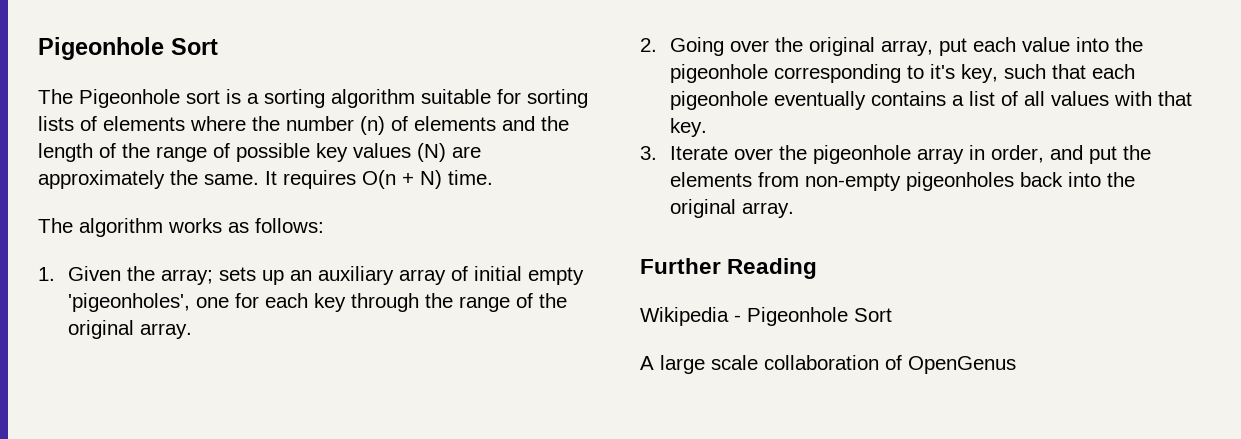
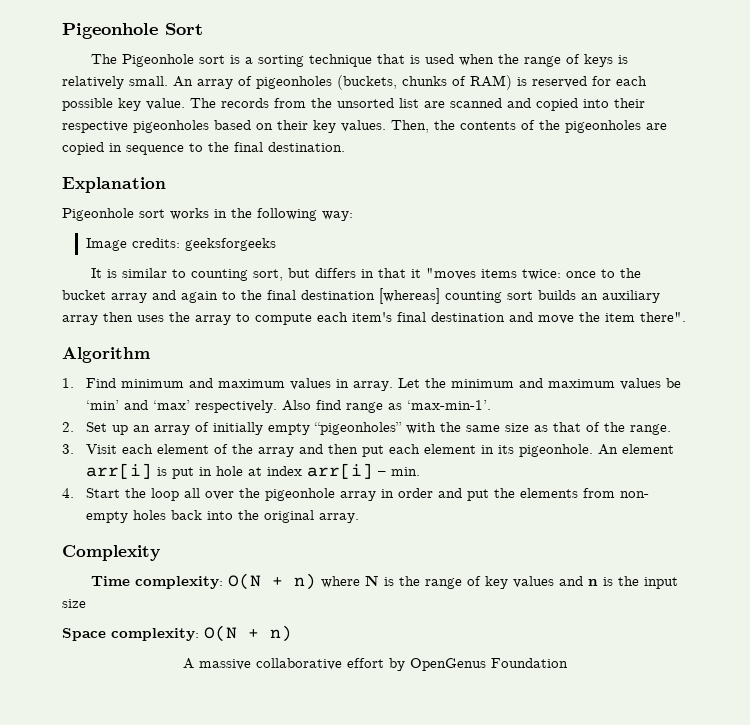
- The Pigeonhole sort is a sorting algorithm suitable for sorting lists of elements where the number (n) of elements and the length of the range of possible key values (N) are approximately the same. It requires O(n + N) time.
- The algorithm works as follows:
- 1. Given the array; sets up an auxiliary array of initial empty 'pigeonholes', one for each key through the range of the original array.
- 2. Going over the original array, put each value into the pigeonhole corresponding to it's key, such that each pigeonhole eventually contains a list of all values with that key.
- 3. Iterate over the pigeonhole array in order, and put the elements from non-empty pigeonholes back into the original array.
+ The Pigeonhole sort is a sorting technique that is used when the range of keys is relatively small. An array of pigeonholes (buckets, chunks of RAM) is reserved for each possible key value. The records from the unsorted list are scanned and copied into their respective pigeonholes based on their key values. Then, the contents of the pigeonholes are copied in sequence to the final destination.
+ Explanation
+ Pigeonhole sort works in the following way:
+ Image credits: geeksforgeeks
+ It is similar to counting sort, but differs in that it "moves items twice: once to the bucket array and again to the final destination [whereas] counting sort builds an auxiliary array then uses the array to compute each item's final destination and move the item there".
+ Algorithm
+ 1. Find minimum and maximum values in array. Let the minimum and maximum values be ‘min’ and ‘max’ respectively. Also find range as ‘max-min-1’.
+ 2. Set up an array of initially empty “pigeonholes” with the same size as that of the range.
+ 3. Visit each element of the array and then put each element in its pigeonhole. An element arr[i] is put in hole at index arr[i] – min.
+ 4. Start the loop all over the pigeonhole array in order and put the elements from non- empty holes back into the original array.
- Further Reading
- Wikipedia - Pigeonhole Sort
- A large scale collaboration of OpenGenus
+ Complexity
+ Time complexity: O(N + n) where N is the range of key values and n is the input size
+ Space complexity: O(N + n)
+ A massive collaborative effort by OpenGenus Foundation

